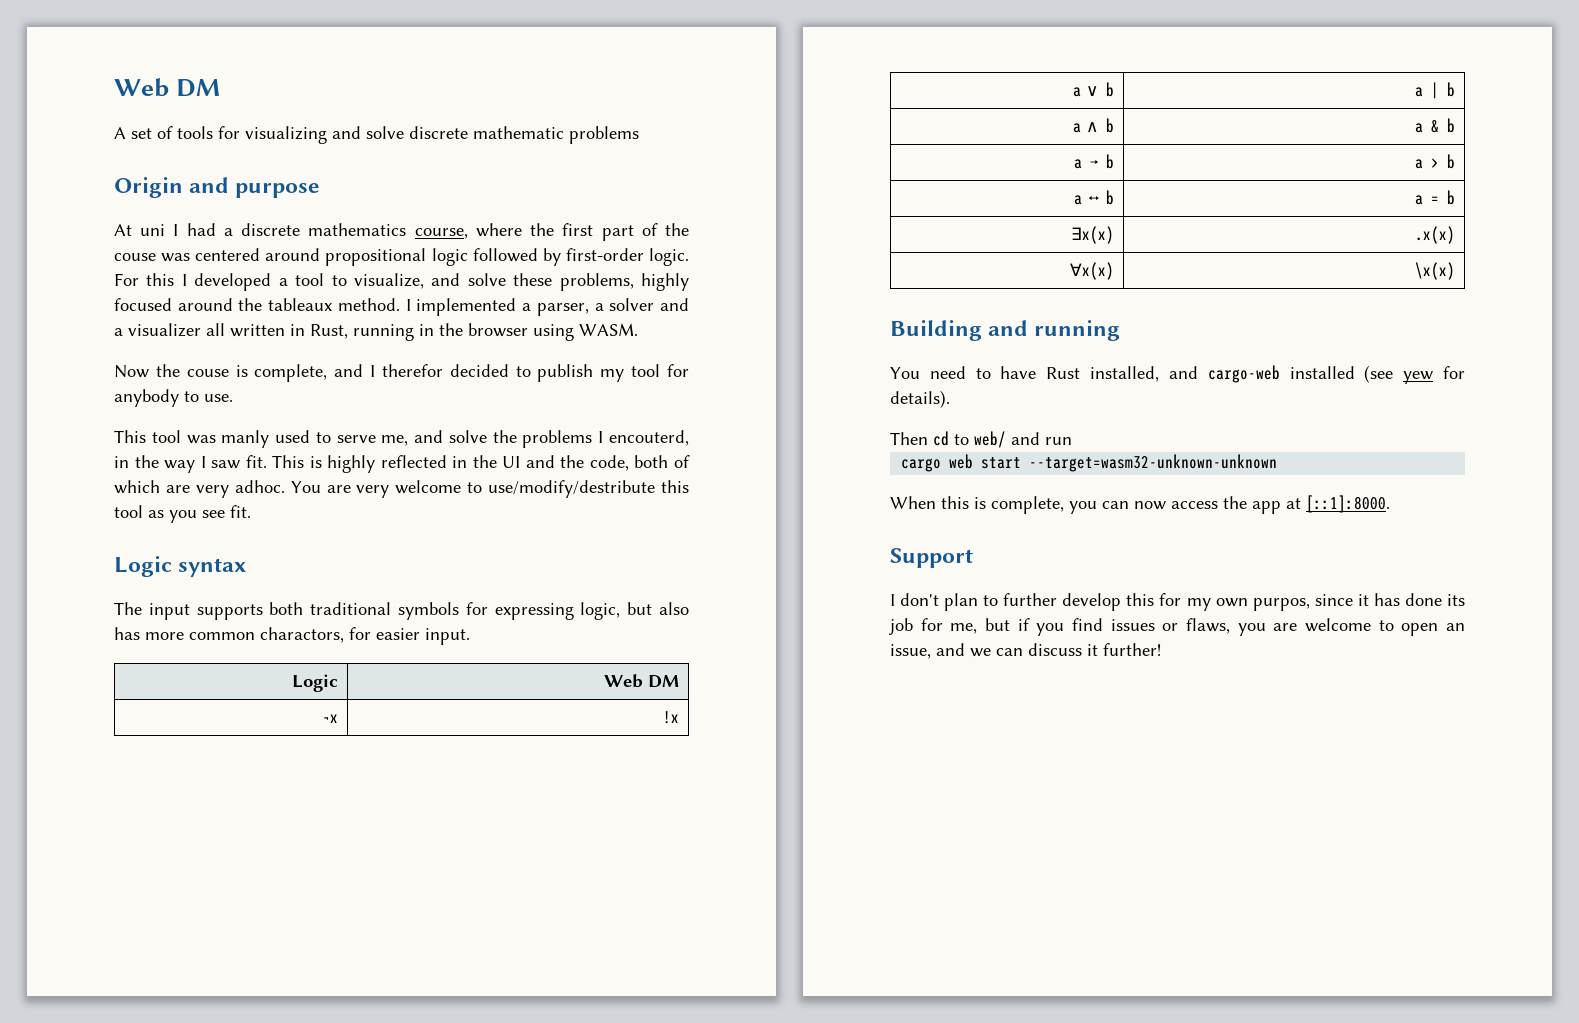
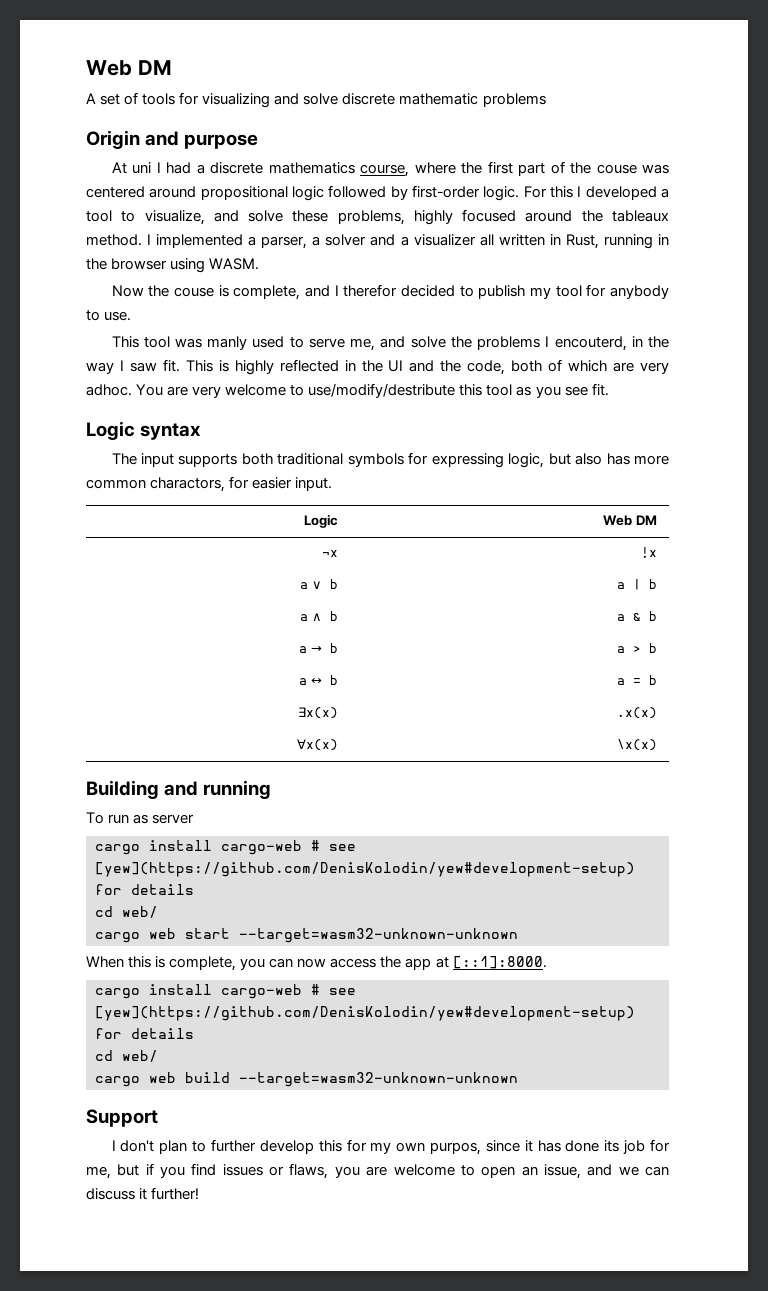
- You need to have Rust installed, and cargo-web installed (see yew for details).
- Then cd to web/ and run
+ To run as server
+ cargo install cargo-web # see [yew](https://github.com/DenisKolodin/yew#development-setup) for details
+ cd web/
  When this is complete, you can now access the app at [::1]:8000.
+ cargo install cargo-web # see [yew](https://github.com/DenisKolodin/yew#development-setup) for details
+ cd web/
+ cargo web build --target=wasm32-unknown-unknown

